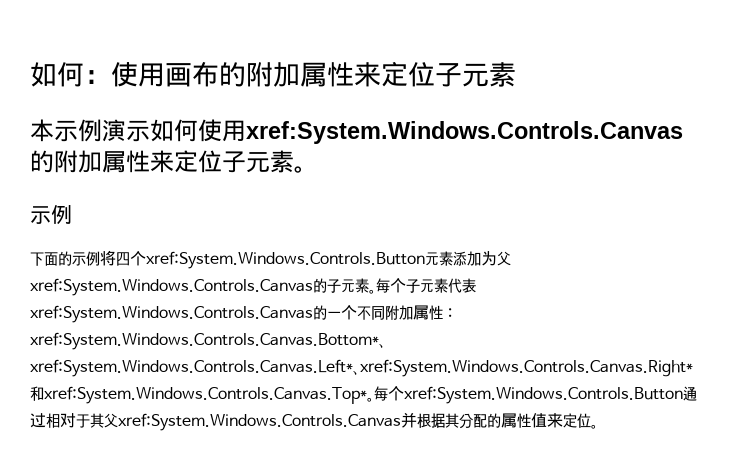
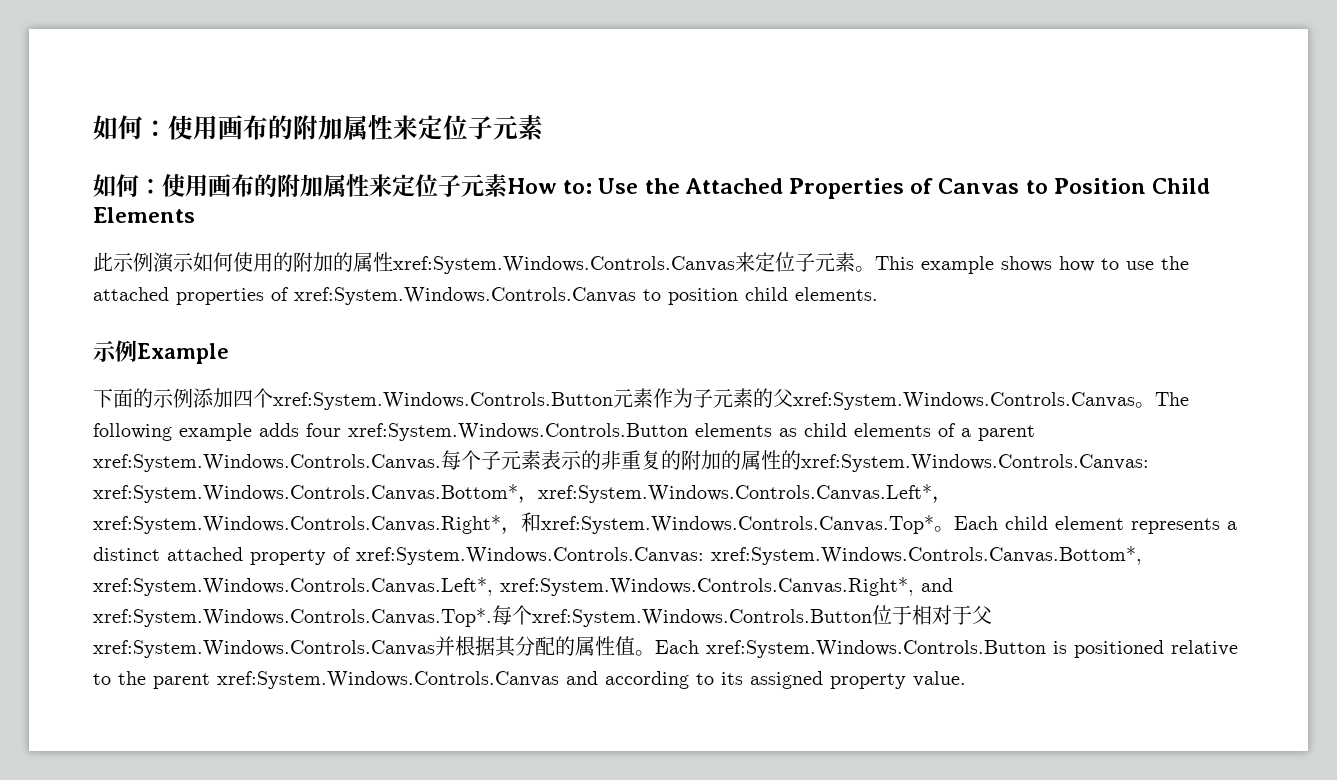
- 本示例演示如何使用xref:System.Windows.Controls.Canvas的附加属性来定位子元素。
- 示例
+ 如何：使用画布的附加属性来定位子元素How to: Use the Attached Properties of Canvas to Position Child Elements
+ 此示例演示如何使用的附加的属性xref:System.Windows.Controls.Canvas来定位子元素。This example shows how to use the attached properties of xref:System.Windows.Controls.Canvas to position child elements.
+ 示例Example
- 下面的示例将四个xref:System.Windows.Controls.Button元素添加为父xref:System.Windows.Controls.Canvas的子元素。每个子元素代表xref:System.Windows.Controls.Canvas的一个不同附加属性：xref:System.Windows.Controls.Canvas.Bottom*、xref:System.Windows.Controls.Canvas.Left*、xref:System.Windows.Controls.Canvas.Right*和xref:System.Windows.Controls.Canvas.Top*。每个xref:System.Windows.Controls.Button通过相对于其父xref:System.Windows.Controls.Canvas并根据其分配的属性值来定位。
+ 下面的示例添加四个xref:System.Windows.Controls.Button元素作为子元素的父xref:System.Windows.Controls.Canvas。The following example adds four xref:System.Windows.Controls.Button elements as child elements of a parent xref:System.Windows.Controls.Canvas.每个子元素表示的非重复的附加的属性的xref:System.Windows.Controls.Canvas: xref:System.Windows.Controls.Canvas.Bottom*，xref:System.Windows.Controls.Canvas.Left*，xref:System.Windows.Controls.Canvas.Right*，和xref:System.Windows.Controls.Canvas.Top*。Each child element represents a distinct attached property of xref:System.Windows.Controls.Canvas: xref:System.Windows.Controls.Canvas.Bottom*, xref:System.Windows.Controls.Canvas.Left*, xref:System.Windows.Controls.Canvas.Right*, and xref:System.Windows.Controls.Canvas.Top*.每个xref:System.Windows.Controls.Button位于相对于父xref:System.Windows.Controls.Canvas并根据其分配的属性值。Each xref:System.Windows.Controls.Button is positioned relative to the parent xref:System.Windows.Controls.Canvas and according to its assigned property value.

